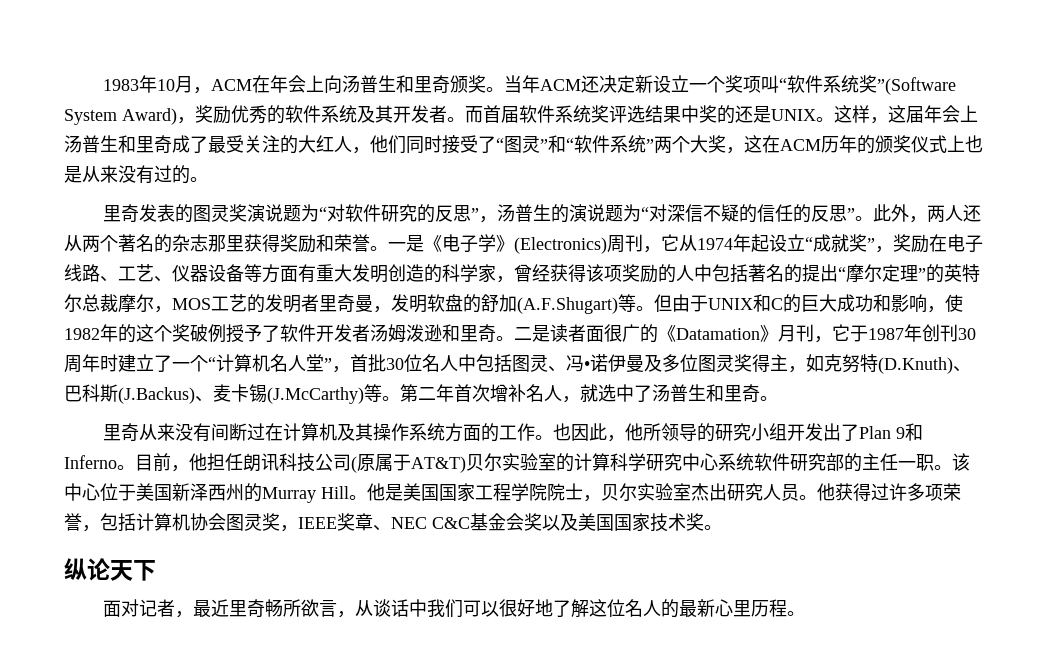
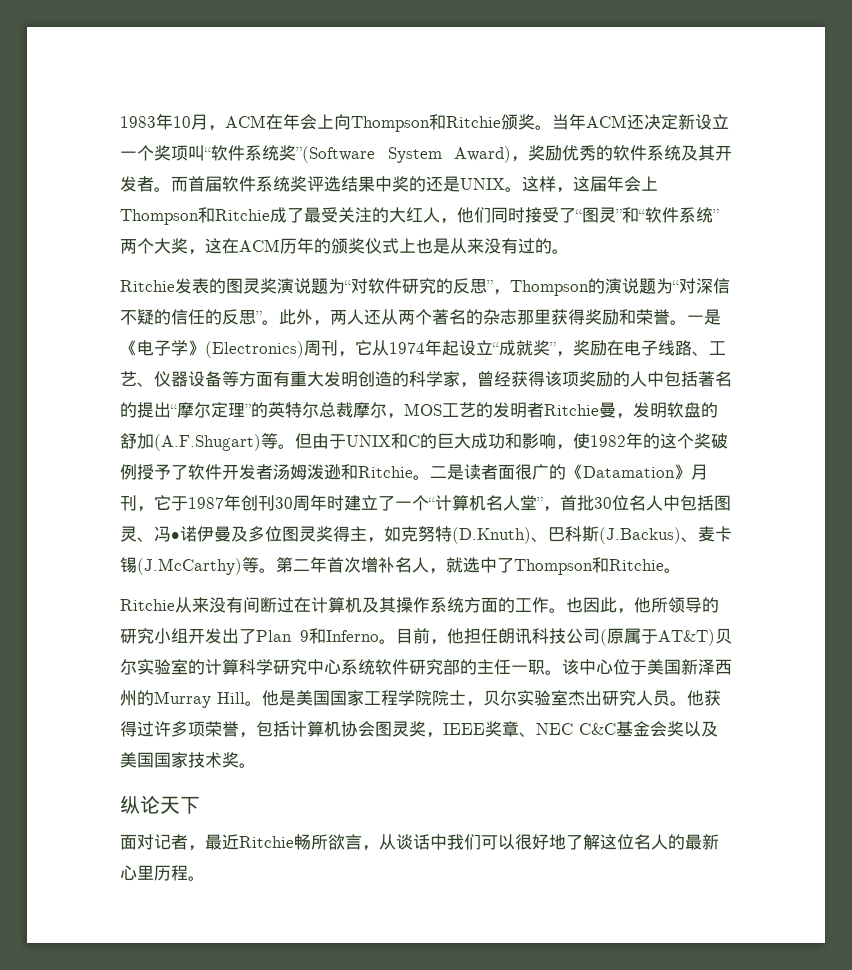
- 1983年10月，ACM在年会上向汤普生和里奇颁奖。
+ 1983年10月，ACM在年会上向Thompson和Ritchie颁奖。
- 这样，这届年会上汤普生和里奇成了最受关注的大红人，他们同时接受了“图灵”和“软件系统”两个大奖，这在ACM历年的颁奖仪式上也是从来没有过的。
+ 这样，这届年会上Thompson和Ritchie成了最受关注的大红人，他们同时接受了“图灵”和“软件系统”两个大奖，这在ACM历年的颁奖仪式上也是从来没有过的。
- 里奇发表的图灵奖演说题为“对软件研究的反思”，汤普生的演说题为“对深信不疑的信任的反思”。
+ Ritchie发表的图灵奖演说题为“对软件研究的反思”，Thompson的演说题为“对深信不疑的信任的反思”。
- 一是《电子学》(Electronics)周刊，它从1974年起设立“成就奖”，奖励在电子线路、工艺、仪器设备等方面有重大发明创造的科学家，曾经获得该项奖励的人中包括著名的提出“摩尔定理”的英特尔总裁摩尔，MOS工艺的发明者里奇曼，发明软盘的舒加(A.F.Shugart)等。
+ 一是《电子学》(Electronics)周刊，它从1974年起设立“成就奖”，奖励在电子线路、工艺、仪器设备等方面有重大发明创造的科学家，曾经获得该项奖励的人中包括著名的提出“摩尔定理”的英特尔总裁摩尔，MOS工艺的发明者Ritchie曼，发明软盘的舒加(A.F.Shugart)等。
- 但由于UNIX和C的巨大成功和影响，使1982年的这个奖破例授予了软件开发者汤姆泼逊和里奇。
+ 但由于UNIX和C的巨大成功和影响，使1982年的这个奖破例授予了软件开发者汤姆泼逊和Ritchie。
- 第二年首次增补名人，就选中了汤普生和里奇。
- 里奇从来没有间断过在计算机及其操作系统方面的工作。
+ 第二年首次增补名人，就选中了Thompson和Ritchie。
+ Ritchie从来没有间断过在计算机及其操作系统方面的工作。
- 面对记者，最近里奇畅所欲言，从谈话中我们可以很好地了解这位名人的最新心里历程。
+ 面对记者，最近Ritchie畅所欲言，从谈话中我们可以很好地了解这位名人的最新心里历程。

